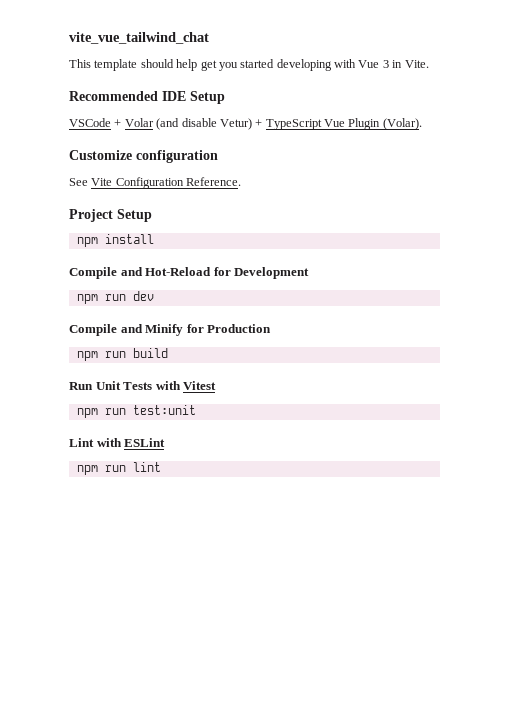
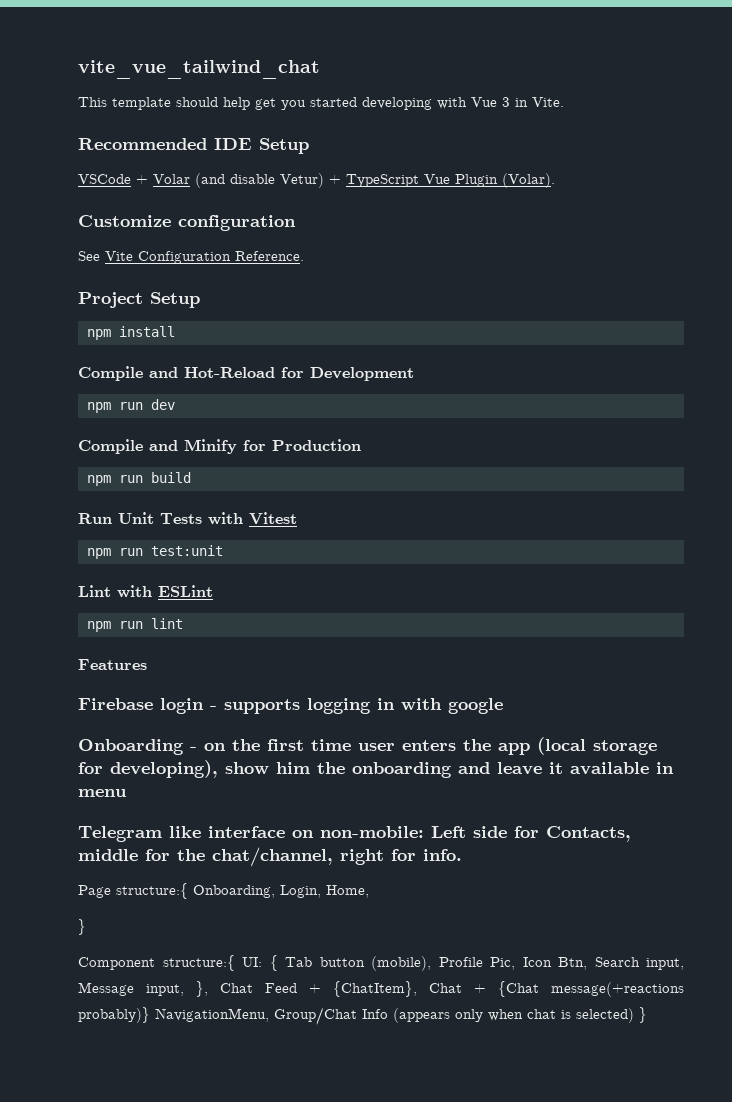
+ Features
+ Firebase login - supports logging in with google
+ Onboarding - on the first time user enters the app (local storage for developing), show him the onboarding and leave it available in menu
+ Telegram like interface on non-mobile: Left side for Contacts, middle for the chat/channel, right for info.
+ Page structure:{ Onboarding, Login, Home,
+ }
+ Component structure:{ UI: { Tab button (mobile), Profile Pic, Icon Btn, Search input, Message input, }, Chat Feed + {ChatItem}, Chat + {Chat message(+reactions probably)} NavigationMenu, Group/Chat Info (appears only when chat is selected) }

